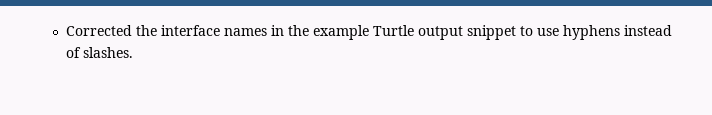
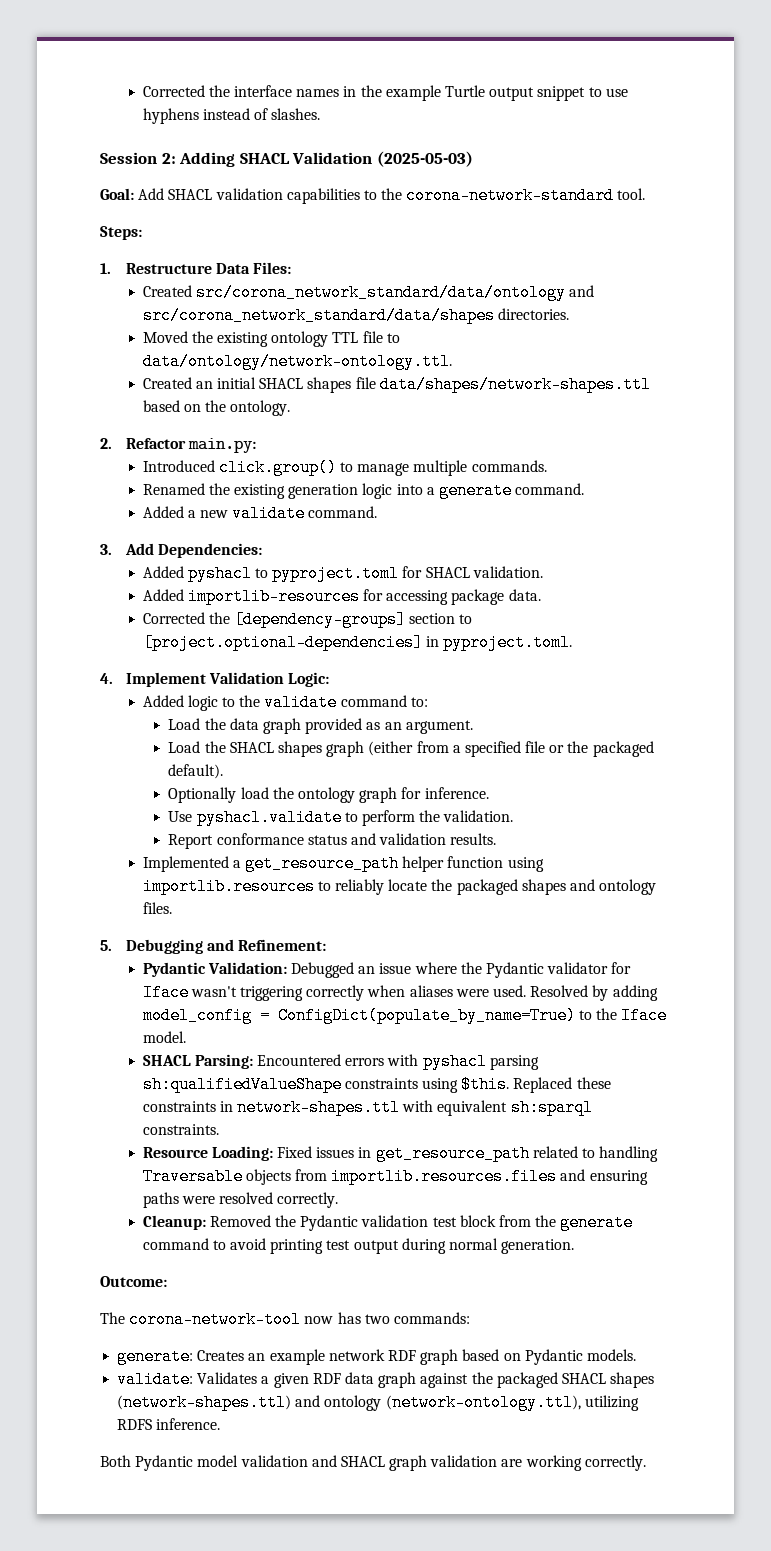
+ Session 2: Adding SHACL Validation (2025-05-03)
+ Goal: Add SHACL validation capabilities to the corona-network-standard tool.
+ Steps:
+ 1. Restructure Data Files:
+ Created src/corona_network_standard/data/ontology and src/corona_network_standard/data/shapes directories.
+ Moved the existing ontology TTL file to data/ontology/network-ontology.ttl.
+ Created an initial SHACL shapes file data/shapes/network-shapes.ttl based on the ontology.
+ 2. Refactor main.py:
+ Introduced click.group() to manage multiple commands.
+ Renamed the existing generation logic into a generate command.
+ Added a new validate command.
+ 3. Add Dependencies:
+ Added pyshacl to pyproject.toml for SHACL validation.
+ Added importlib-resources for accessing package data.
+ Corrected the [dependency-groups] section to [project.optional-dependencies] in pyproject.toml.
+ 4. Implement Validation Logic:
+ Added logic to the validate command to:
+ Load the data graph provided as an argument.
+ Load the SHACL shapes graph (either from a specified file or the packaged default).
+ Optionally load the ontology graph for inference.
+ Use pyshacl.validate to perform the validation.
+ Report conformance status and validation results.
+ Implemented a get_resource_path helper function using importlib.resources to reliably locate the packaged shapes and ontology files.
+ 5. Debugging and Refinement:
+ Pydantic Validation: Debugged an issue where the Pydantic validator for Iface wasn't triggering correctly when aliases were used. Resolved by adding model_config = ConfigDict(populate_by_name=True) to the Iface model.
+ SHACL Parsing: Encountered errors with pyshacl parsing sh:qualifiedValueShape constraints using $this. Replaced these constraints in network-shapes.ttl with equivalent sh:sparql constraints.
+ Resource Loading: Fixed issues in get_resource_path related to handling Traversable objects from importlib.resources.files and ensuring paths were resolved correctly.
+ Cleanup: Removed the Pydantic validation test block from the generate command to avoid printing test output during normal generation.
+ Outcome:
+ The corona-network-tool now has two commands:
+ generate: Creates an example network RDF graph based on Pydantic models.
+ validate: Validates a given RDF data graph against the packaged SHACL shapes (network-shapes.ttl) and ontology (network-ontology.ttl), utilizing RDFS inference.
+ Both Pydantic model validation and SHACL graph validation are working correctly.

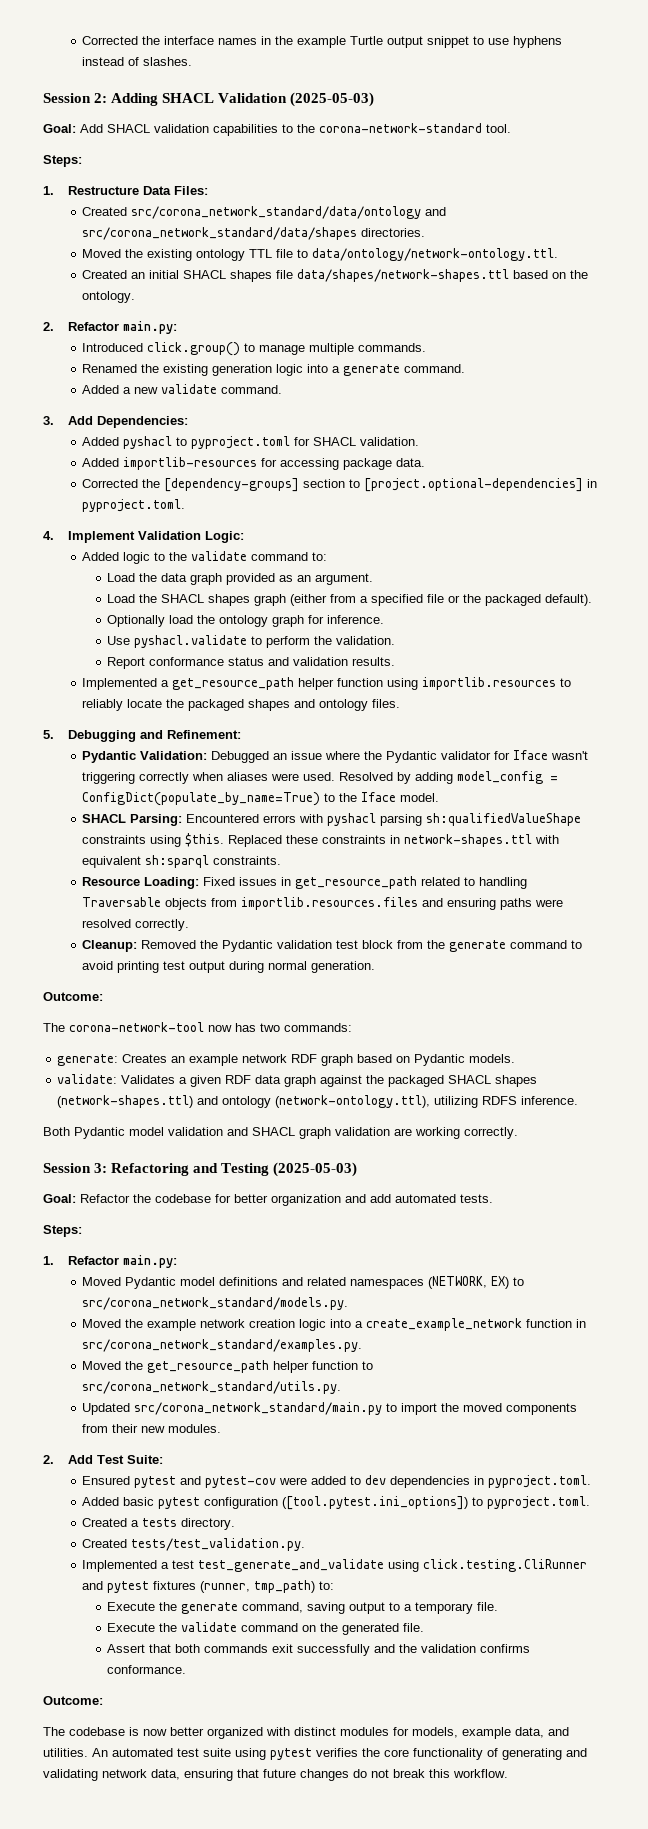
+ Session 3: Refactoring and Testing (2025-05-03)
+ Goal: Refactor the codebase for better organization and add automated tests.
+ Steps:
+ 1. Refactor main.py:
+ Moved Pydantic model definitions and related namespaces (NETWORK, EX) to src/corona_network_standard/models.py.
+ Moved the example network creation logic into a create_example_network function in src/corona_network_standard/examples.py.
+ Moved the get_resource_path helper function to src/corona_network_standard/utils.py.
+ Updated src/corona_network_standard/main.py to import the moved components from their new modules.
+ 2. Add Test Suite:
+ Ensured pytest and pytest-cov were added to dev dependencies in pyproject.toml.
+ Added basic pytest configuration ([tool.pytest.ini_options]) to pyproject.toml.
+ Created a tests directory.
+ Created tests/test_validation.py.
+ Implemented a test test_generate_and_validate using click.testing.CliRunner and pytest fixtures (runner, tmp_path) to:
+ Execute the generate command, saving output to a temporary file.
+ Execute the validate command on the generated file.
+ Assert that both commands exit successfully and the validation confirms conformance.
+ Outcome:
+ The codebase is now better organized with distinct modules for models, example data, and utilities. An automated test suite using pytest verifies the core functionality of generating and validating network data, ensuring that future changes do not break this workflow.

